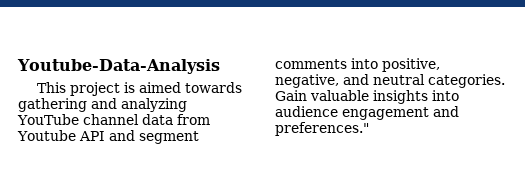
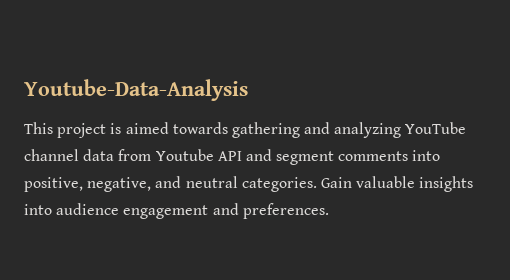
- Gain valuable insights into audience engagement and preferences."
+ Gain valuable insights into audience engagement and preferences.

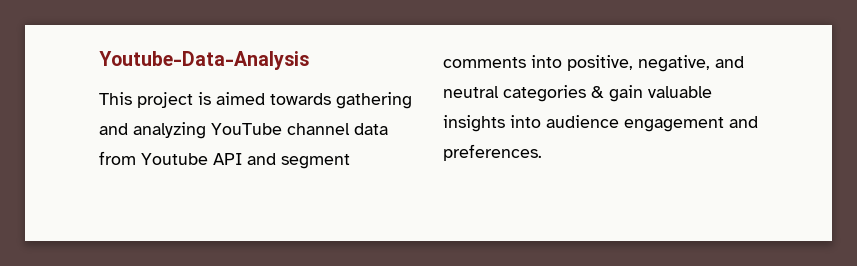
- This project is aimed towards gathering and analyzing YouTube channel data from Youtube API and segment comments into positive, negative, and neutral categories. Gain valuable insights into audience engagement and preferences.
+ This project is aimed towards gathering and analyzing YouTube channel data from Youtube API and segment comments into positive, negative, and neutral categories & gain valuable insights into audience engagement and preferences.

